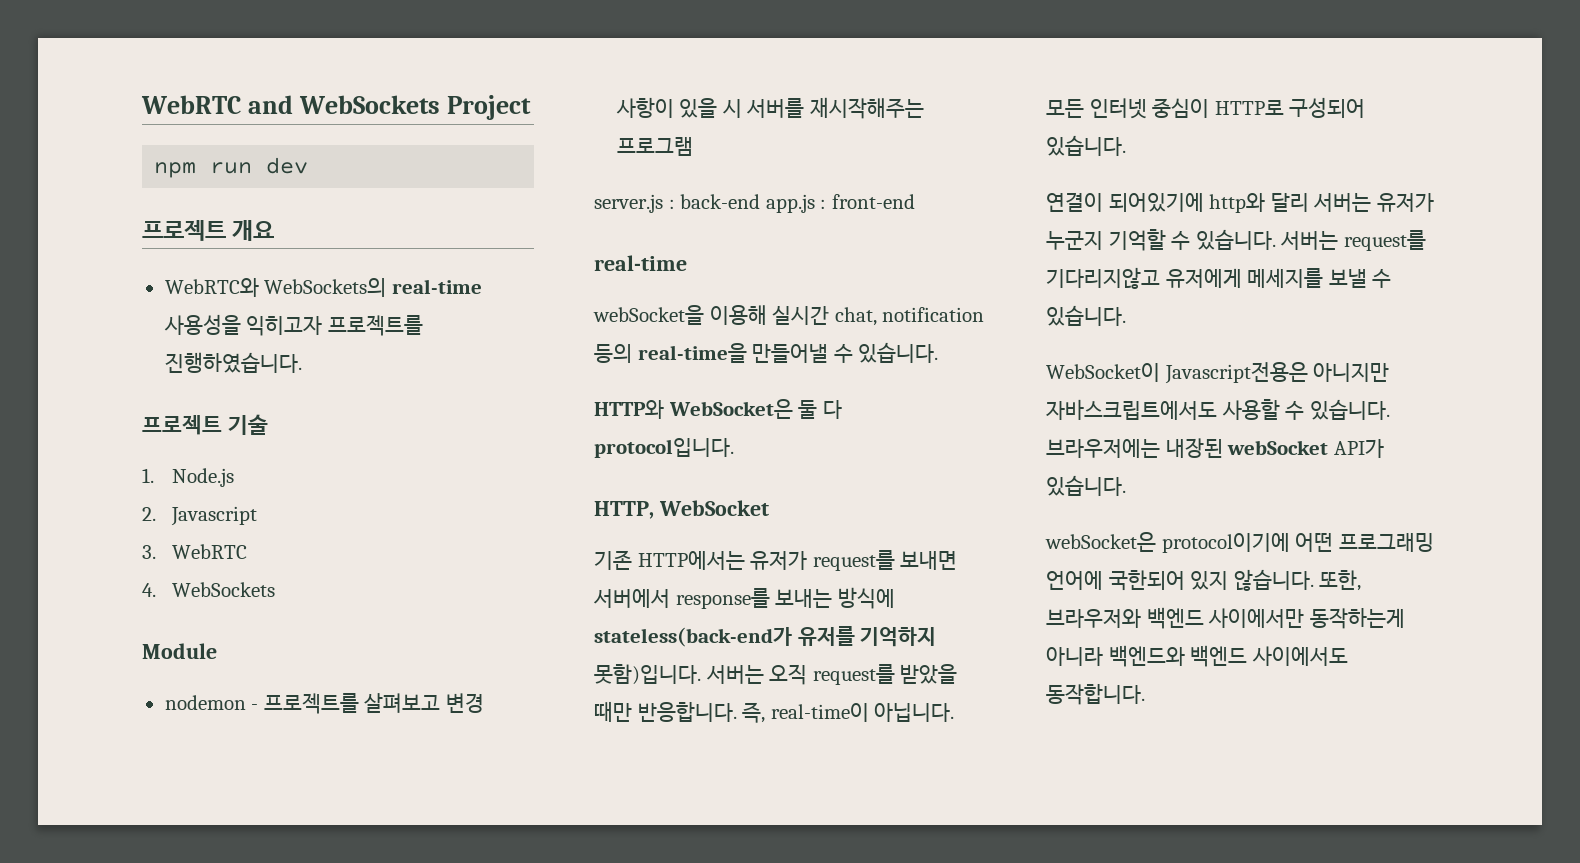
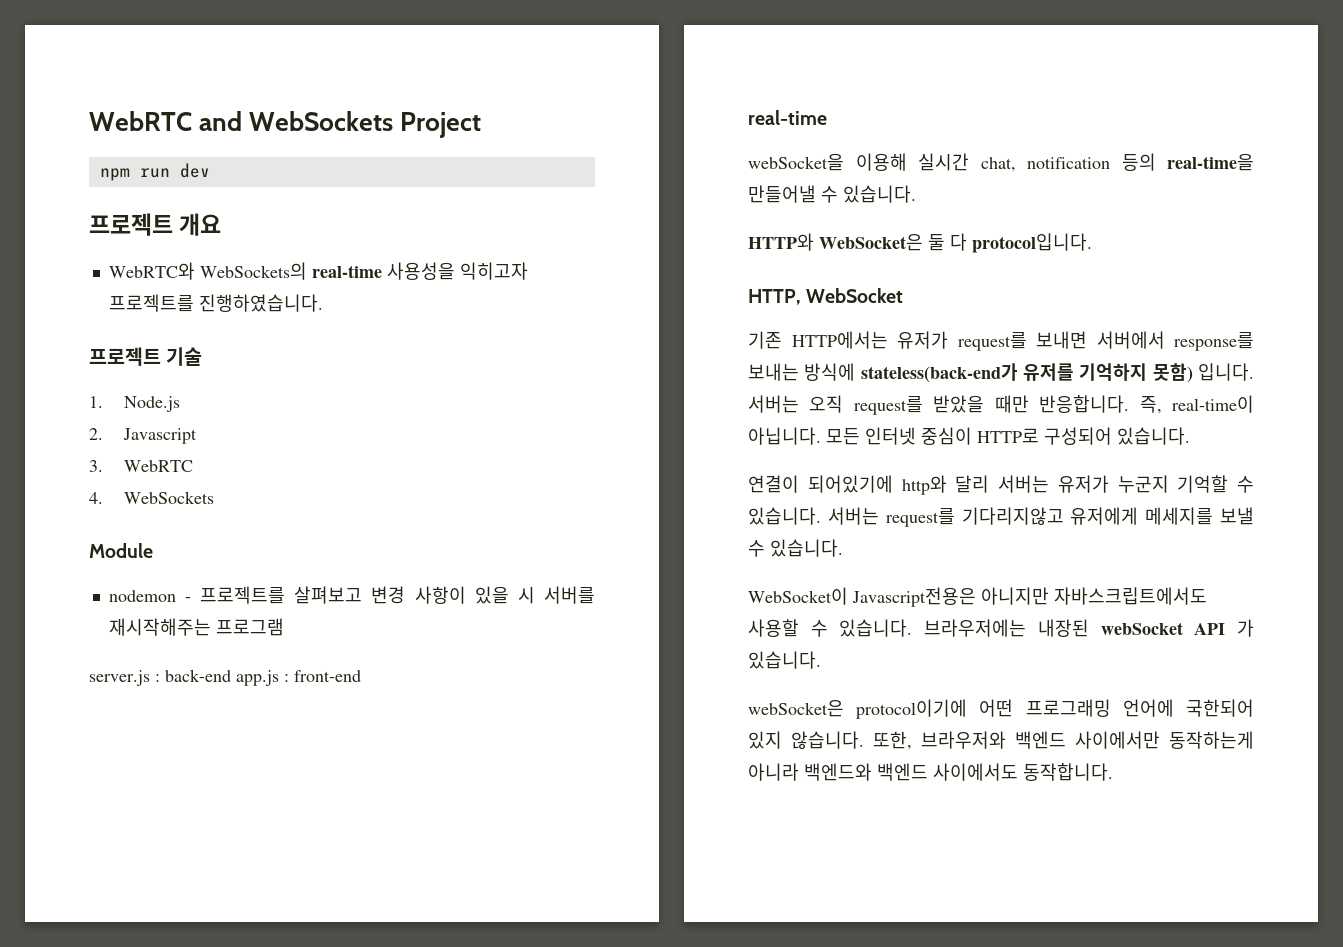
- 기존 HTTP에서는 유저가 request를 보내면 서버에서 response를 보내는 방식에 stateless(back-end가 유저를 기억하지 못함)입니다.
+ 기존 HTTP에서는 유저가 request를 보내면 서버에서 response를 보내는 방식에 stateless(back-end가 유저를 기억하지 못함) 입니다.
- 브라우저에는 내장된 webSocket API가 있습니다.
+ 브라우저에는 내장된 webSocket API 가 있습니다.

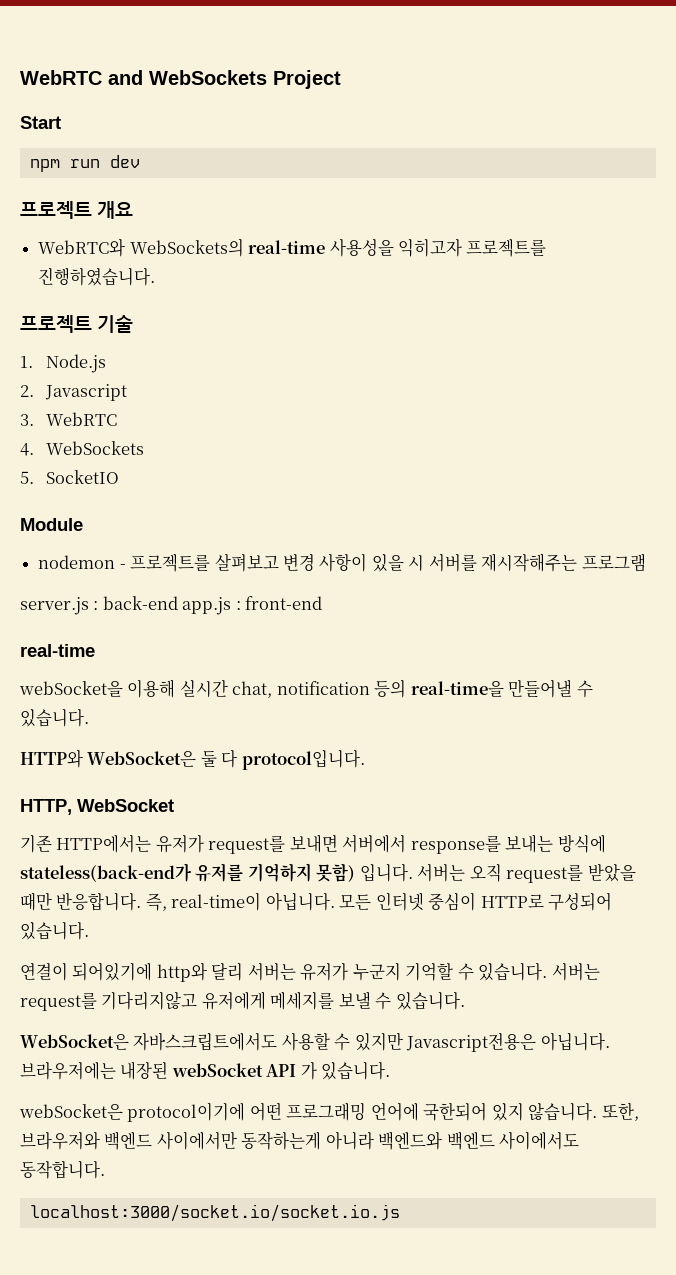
+ Start
+ 5. SocketIO
- WebSocket이 Javascript전용은 아니지만 자바스크립트에서도 사용할 수 있습니다.
+ WebSocket은 자바스크립트에서도 사용할 수 있지만 Javascript전용은 아닙니다.
+ localhost:3000/socket.io/socket.io.js

